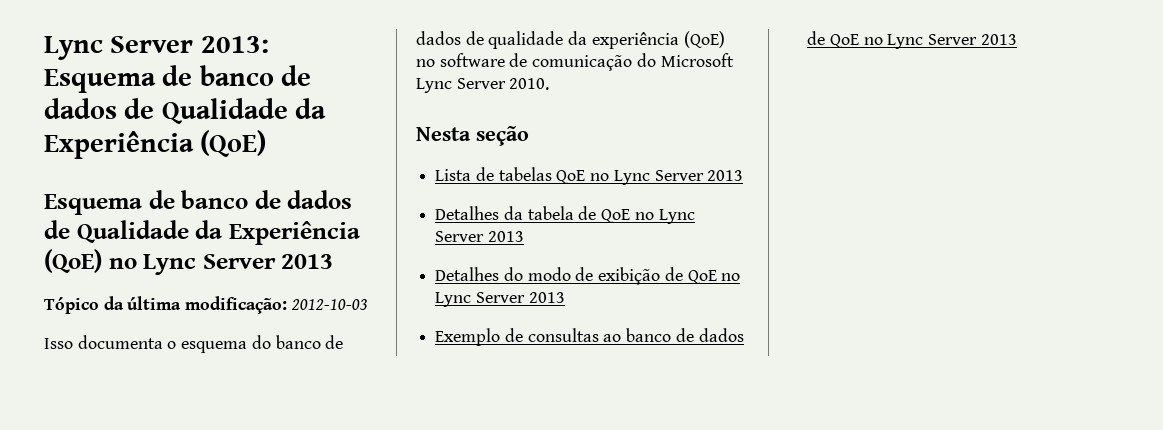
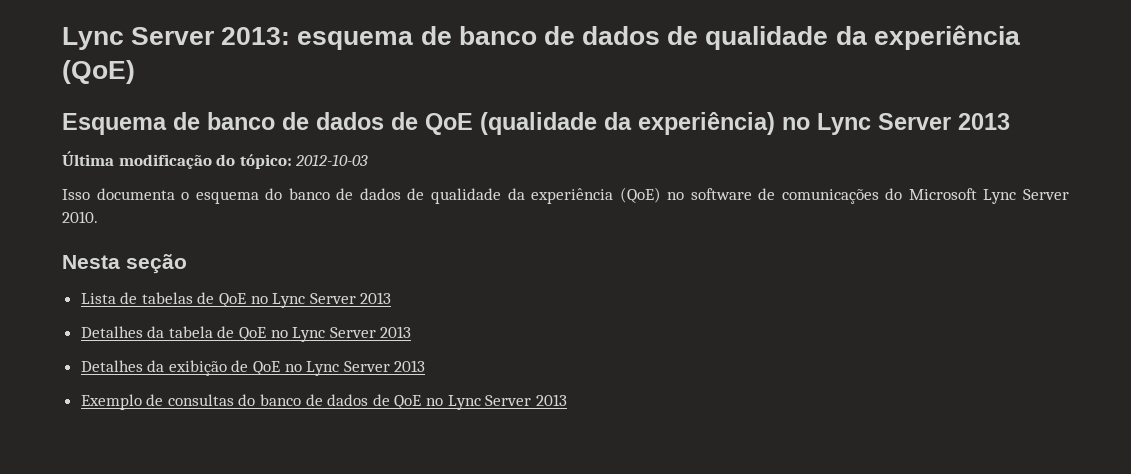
- Lync Server 2013: Esquema de banco de dados de Qualidade da Experiência (QoE)
+ Lync Server 2013: esquema de banco de dados de qualidade da experiência (QoE)
- Esquema de banco de dados de Qualidade da Experiência (QoE) no Lync Server 2013
- Tópico da última modificação: 2012-10-03
+ Esquema de banco de dados de QoE (qualidade da experiência) no Lync Server 2013
+ Última modificação do tópico: 2012-10-03
- Isso documenta o esquema do banco de dados de qualidade da experiência (QoE) no software de comunicação do Microsoft Lync Server 2010.
+ Isso documenta o esquema do banco de dados de qualidade da experiência (QoE) no software de comunicações do Microsoft Lync Server 2010.
- Lista de tabelas QoE no Lync Server 2013
+ Lista de tabelas de QoE no Lync Server 2013
- Detalhes do modo de exibição de QoE no Lync Server 2013
+ Detalhes da exibição de QoE no Lync Server 2013
- Exemplo de consultas ao banco de dados de QoE no Lync Server 2013
+ Exemplo de consultas do banco de dados de QoE no Lync Server 2013

